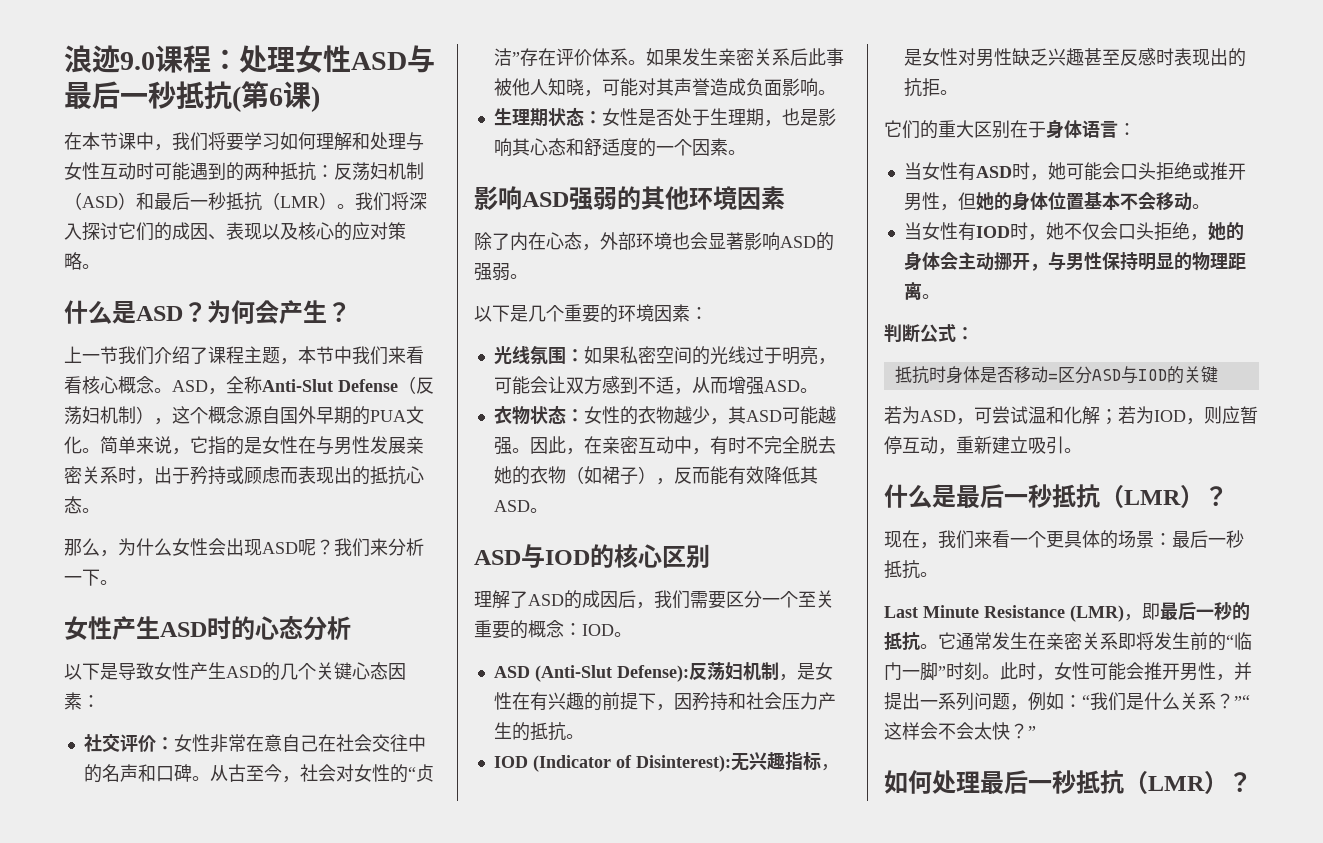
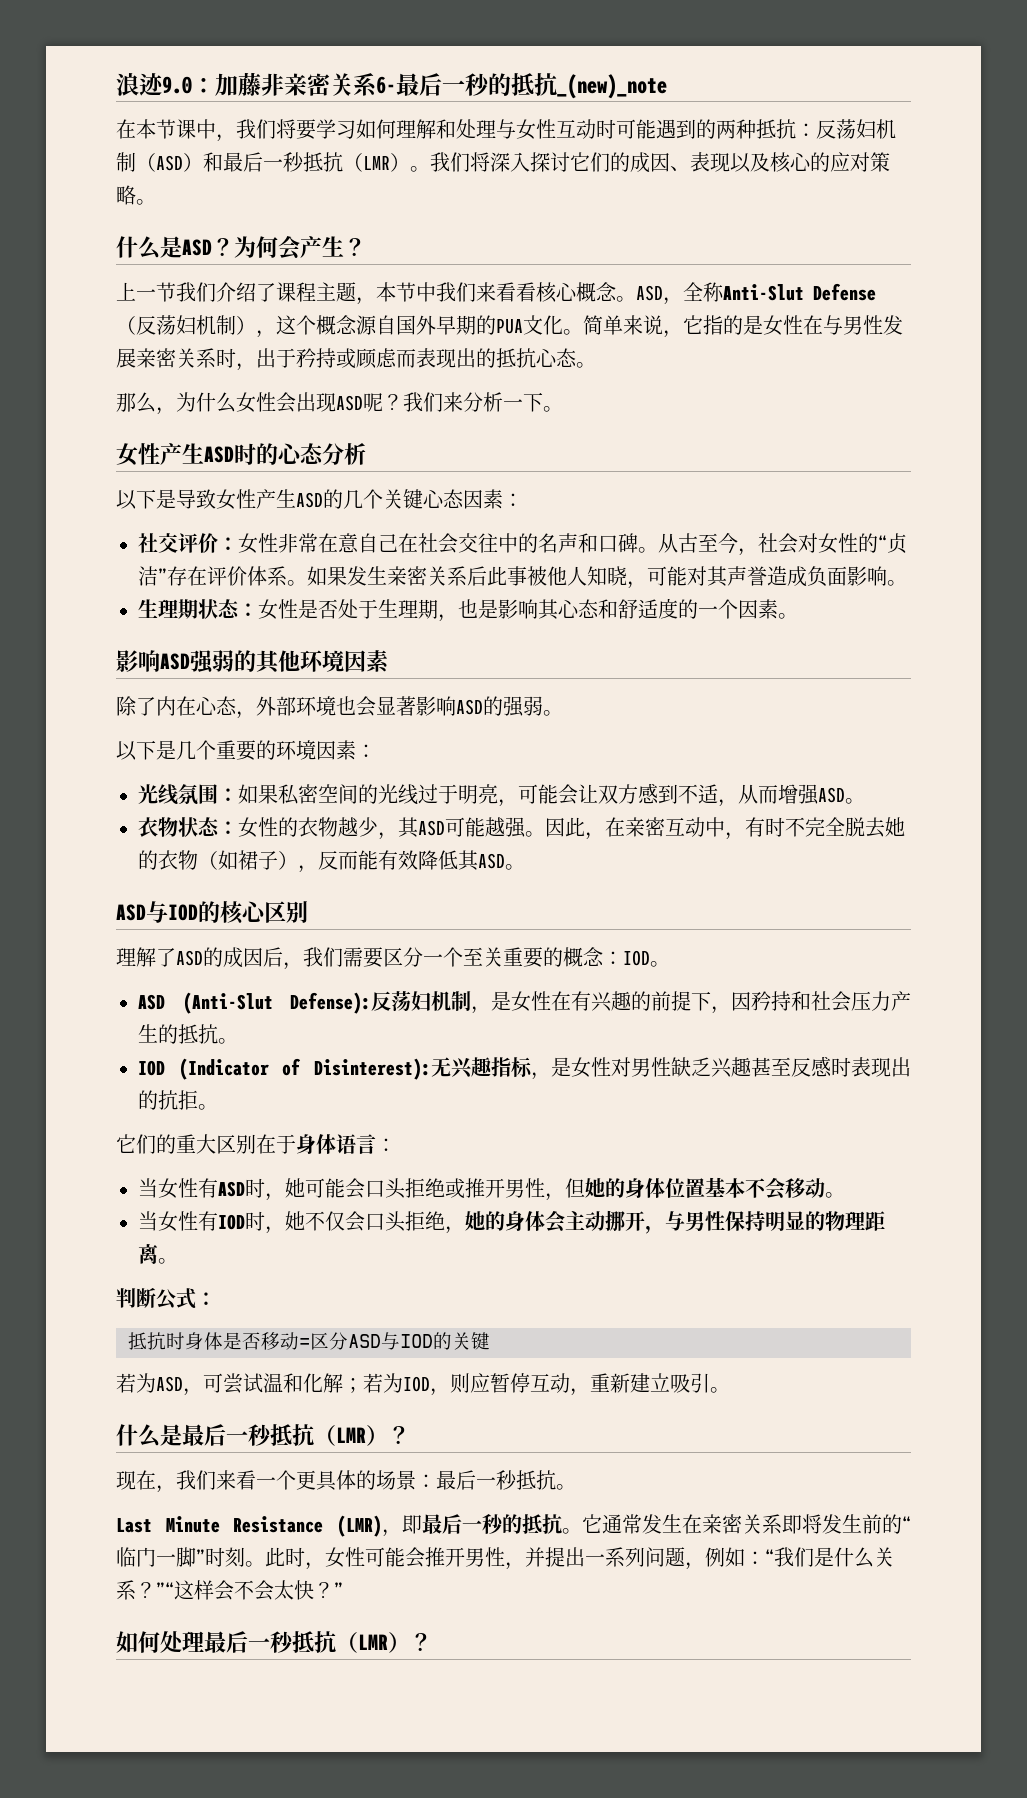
- 浪迹9.0课程：处理女性ASD与最后一秒抵抗(第6课)
+ 浪迹9.0：加藤非亲密关系6-最后一秒的抵抗_(new)_note

